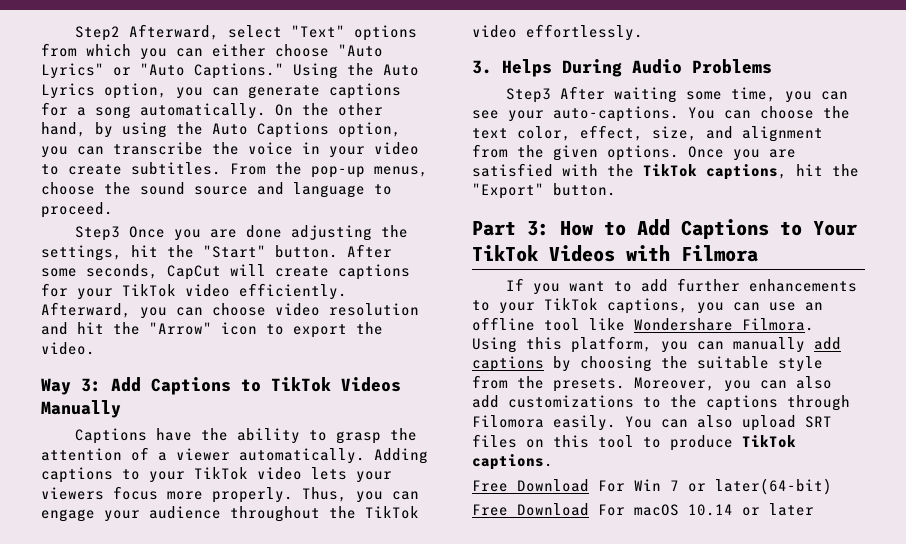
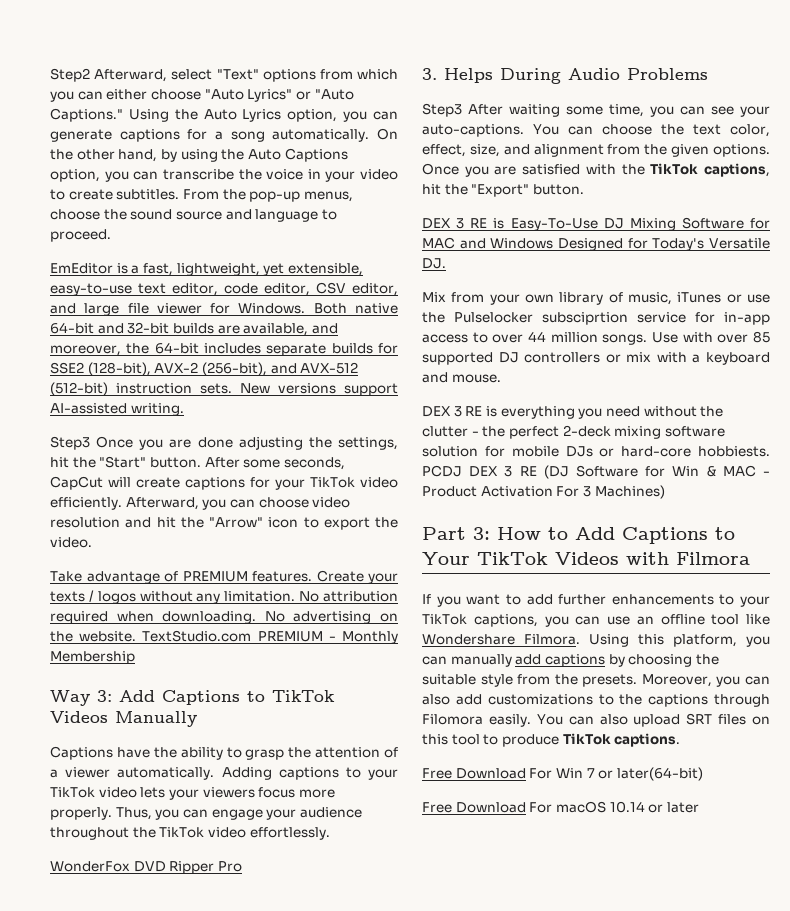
+ EmEditor is a fast, lightweight, yet extensible, easy-to-use text editor, code editor, CSV editor, and large file viewer for Windows. Both native 64-bit and 32-bit builds are available, and moreover, the 64-bit includes separate builds for SSE2 (128-bit), AVX-2 (256-bit), and AVX-512 (512-bit) instruction sets. New versions support AI-assisted writing.
+ Take advantage of PREMIUM features. Create your texts / logos without any limitation. No attribution required when downloading. No advertising on the website. TextStudio.com PREMIUM - Monthly Membership
+ WonderFox DVD Ripper Pro
+ DEX 3 RE is Easy-To-Use DJ Mixing Software for MAC and Windows Designed for Today's Versatile DJ.
+ Mix from your own library of music, iTunes or use the Pulselocker subsciprtion service for in-app access to over 44 million songs. Use with over 85 supported DJ controllers or mix with a keyboard and mouse.
+ DEX 3 RE is everything you need without the clutter - the perfect 2-deck mixing software solution for mobile DJs or hard-core hobbiests. PCDJ DEX 3 RE (DJ Software for Win & MAC - Product Activation For 3 Machines)

